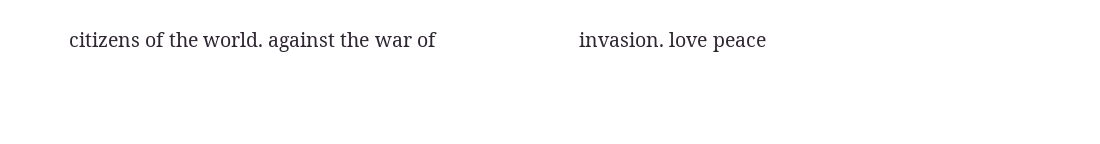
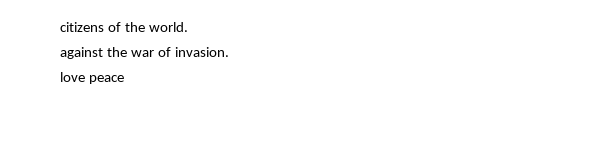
- citizens of the world. against the war of invasion. love peace
+ citizens of the world.
+ against the war of invasion.
+ love peace

